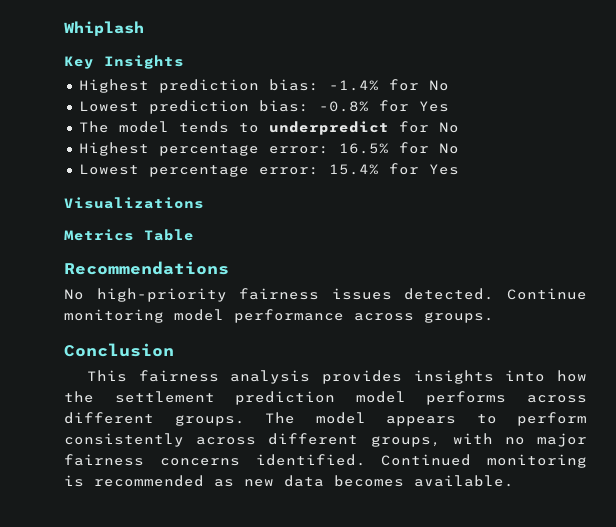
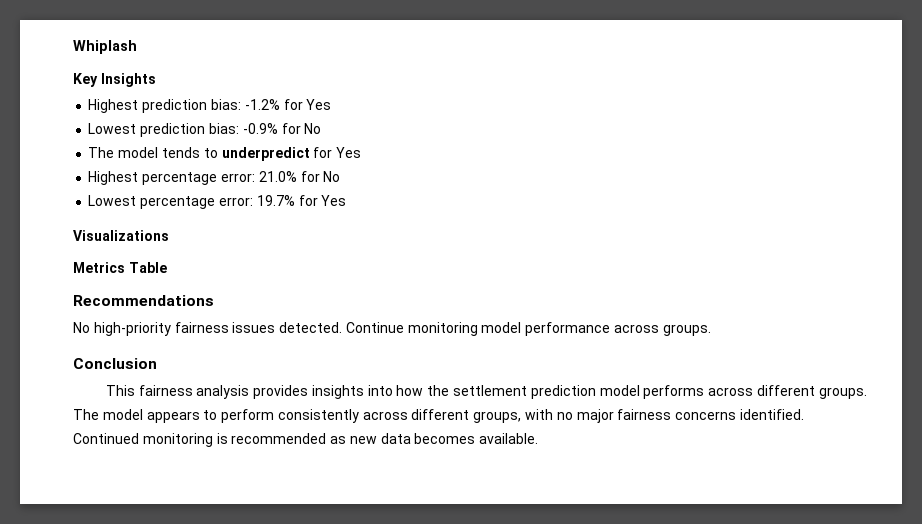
- Highest prediction bias: -1.4% for No
+ Highest prediction bias: -1.2% for Yes
- Lowest prediction bias: -0.8% for Yes
+ Lowest prediction bias: -0.9% for No
- The model tends to underpredict for No
+ The model tends to underpredict for Yes
- Highest percentage error: 16.5% for No
+ Highest percentage error: 21.0% for No
- Lowest percentage error: 15.4% for Yes
+ Lowest percentage error: 19.7% for Yes

